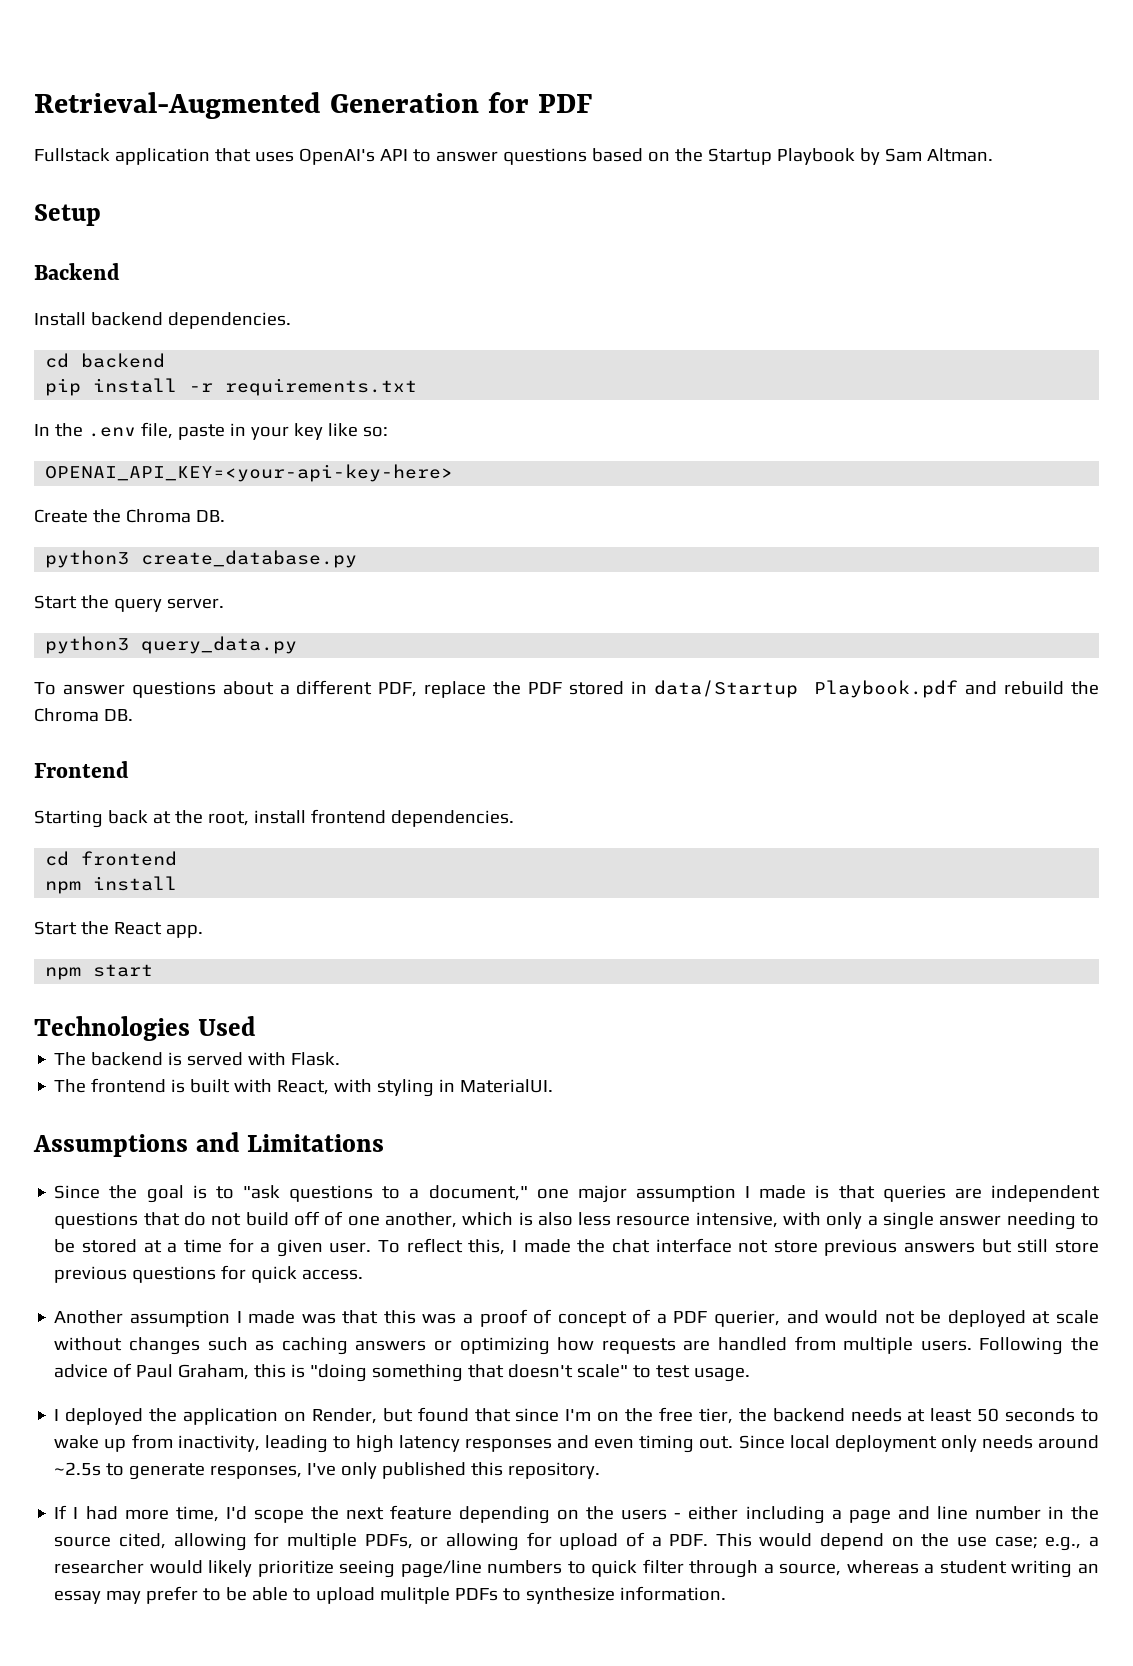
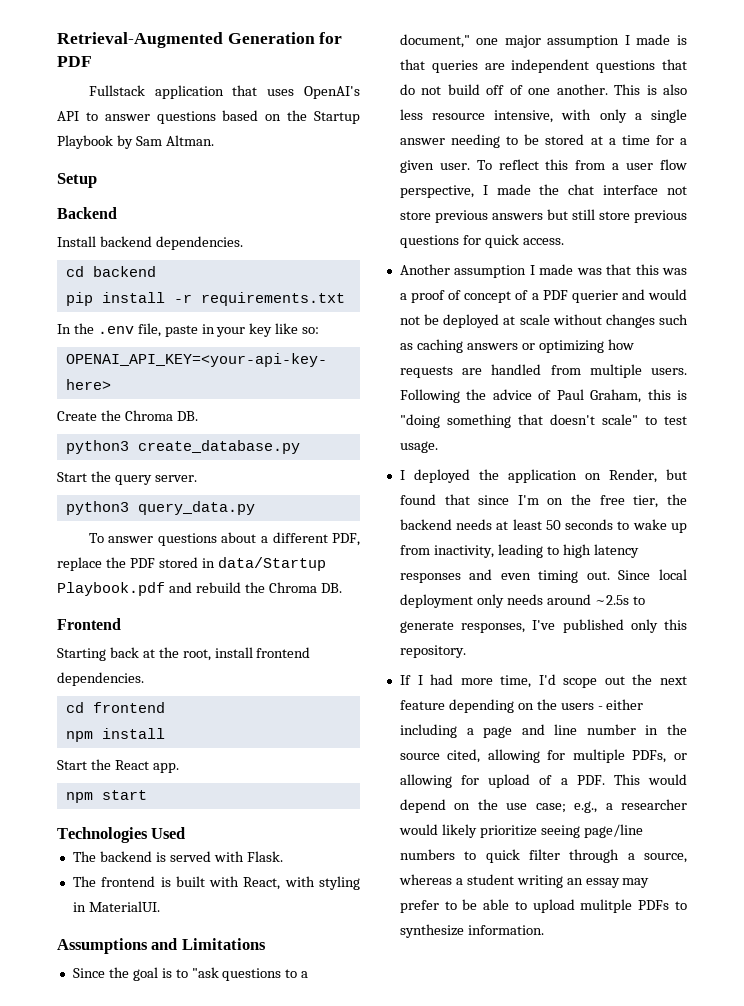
- Since the goal is to "ask questions to a document," one major assumption I made is that queries are independent questions that do not build off of one another, which is also less resource intensive, with only a single answer needing to be stored at a time for a given user.
+ Since the goal is to "ask questions to a document," one major assumption I made is that queries are independent questions that do not build off of one another. This is also less resource intensive, with only a single answer needing to be stored at a time for a given user.
- To reflect this, I made the chat interface not store previous answers but still store previous questions for quick access.
+ To reflect this from a user flow perspective, I made the chat interface not store previous answers but still store previous questions for quick access.
- Another assumption I made was that this was a proof of concept of a PDF querier, and would not be deployed at scale without changes such as caching answers or optimizing how requests are handled from multiple users.
+ Another assumption I made was that this was a proof of concept of a PDF querier and would not be deployed at scale without changes such as caching answers or optimizing how requests are handled from multiple users.
- Since local deployment only needs around ~2.5s to generate responses, I've only published this repository.
+ Since local deployment only needs around ~2.5s to generate responses, I've published only this repository.
- If I had more time, I'd scope the next feature depending on the users - either including a page and line number in the source cited, allowing for multiple PDFs, or allowing for upload of a PDF. This would depend on the use case;
+ If I had more time, I'd scope out the next feature depending on the users - either including a page and line number in the source cited, allowing for multiple PDFs, or allowing for upload of a PDF. This would depend on the use case;

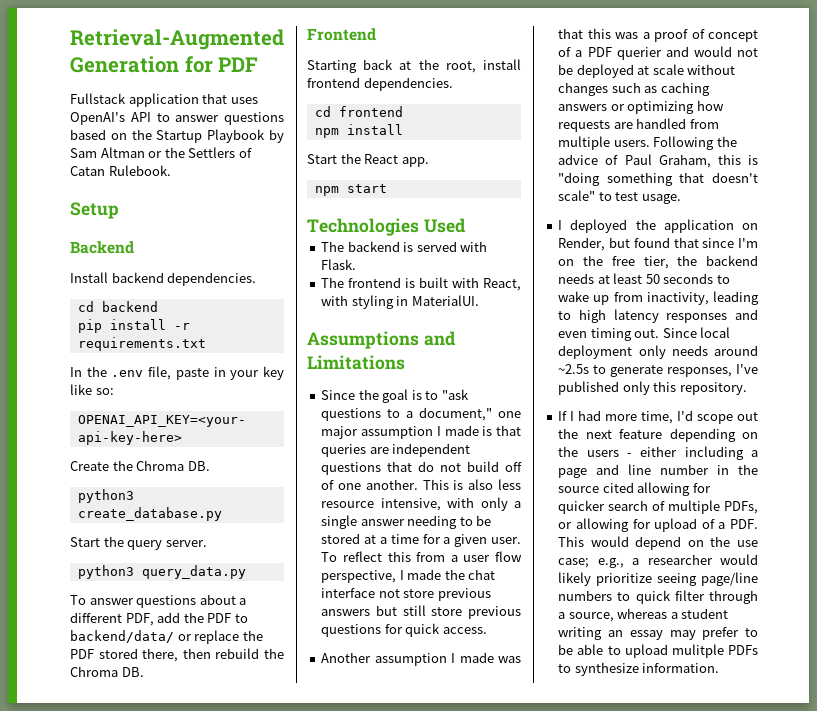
- Fullstack application that uses OpenAI's API to answer questions based on the Startup Playbook by Sam Altman.
+ Fullstack application that uses OpenAI's API to answer questions based on the Startup Playbook by Sam Altman or the Settlers of Catan Rulebook.
- To answer questions about a different PDF, replace the PDF stored in data/Startup Playbook.pdf and rebuild the Chroma DB.
+ To answer questions about a different PDF, add the PDF to backend/data/ or replace the PDF stored there, then rebuild the Chroma DB.
- If I had more time, I'd scope out the next feature depending on the users - either including a page and line number in the source cited, allowing for multiple PDFs, or allowing for upload of a PDF. This would depend on the use case;
+ If I had more time, I'd scope out the next feature depending on the users - either including a page and line number in the source cited allowing for quicker search of multiple PDFs, or allowing for upload of a PDF. This would depend on the use case;

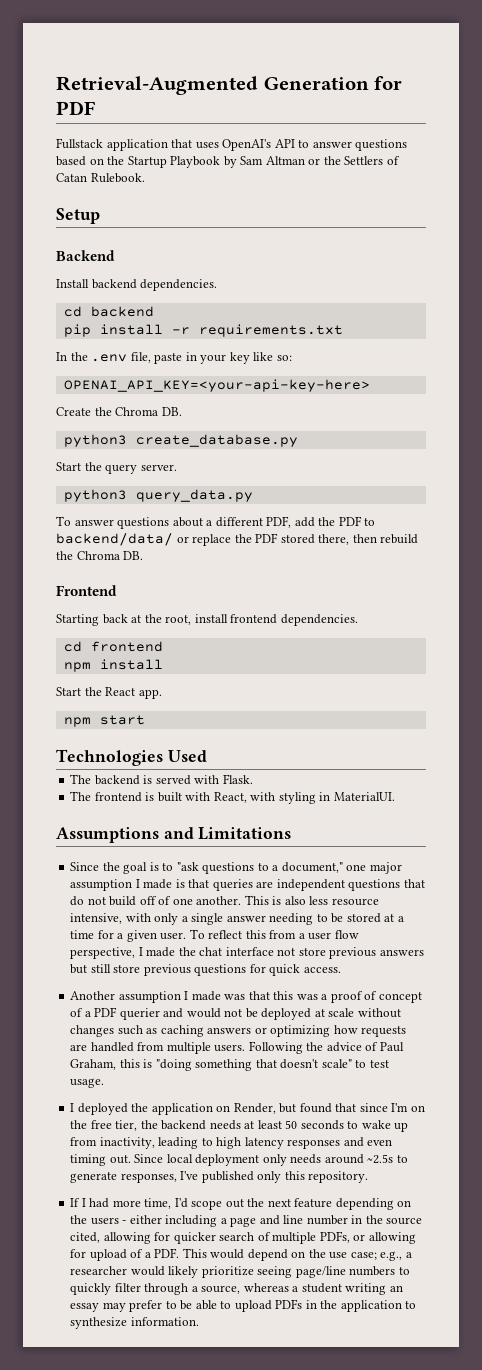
- If I had more time, I'd scope out the next feature depending on the users - either including a page and line number in the source cited allowing for quicker search of multiple PDFs, or allowing for upload of a PDF. This would depend on the use case;
+ If I had more time, I'd scope out the next feature depending on the users - either including a page and line number in the source cited, allowing for quicker search of multiple PDFs, or allowing for upload of a PDF. This would depend on the use case;
- e.g., a researcher would likely prioritize seeing page/line numbers to quick filter through a source, whereas a student writing an essay may prefer to be able to upload mulitple PDFs to synthesize information.
+ e.g., a researcher would likely prioritize seeing page/line numbers to quickly filter through a source, whereas a student writing an essay may prefer to be able to upload PDFs in the application to synthesize information.

